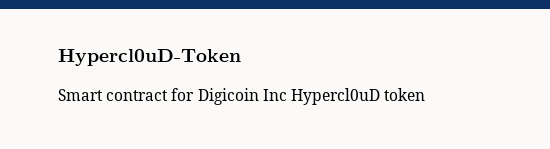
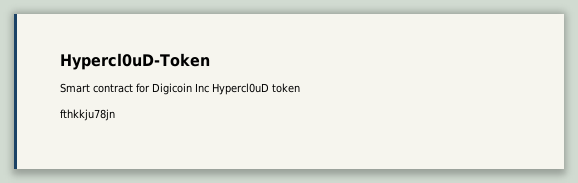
+ fthkkju78jn

